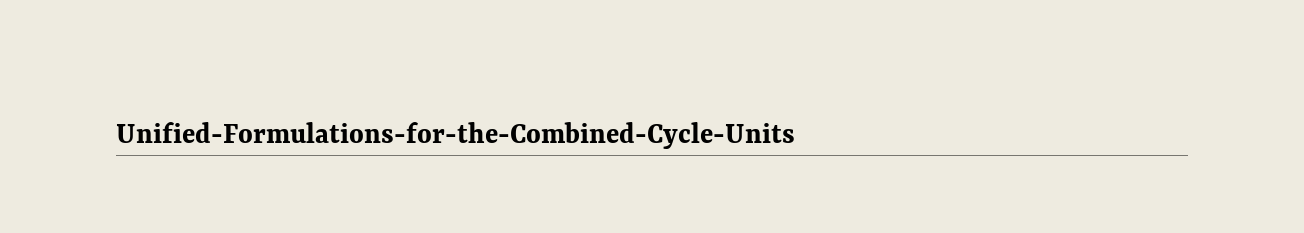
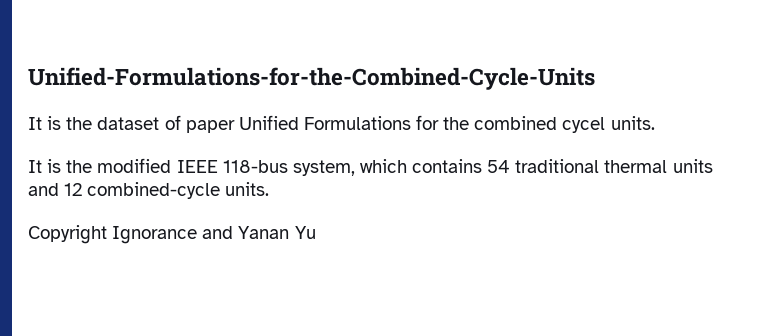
+ It is the dataset of paper Unified Formulations for the combined cycel units.
+ It is the modified IEEE 118-bus system, which contains 54 traditional thermal units and 12 combined-cycle units.
+ Copyright Ignorance and Yanan Yu

